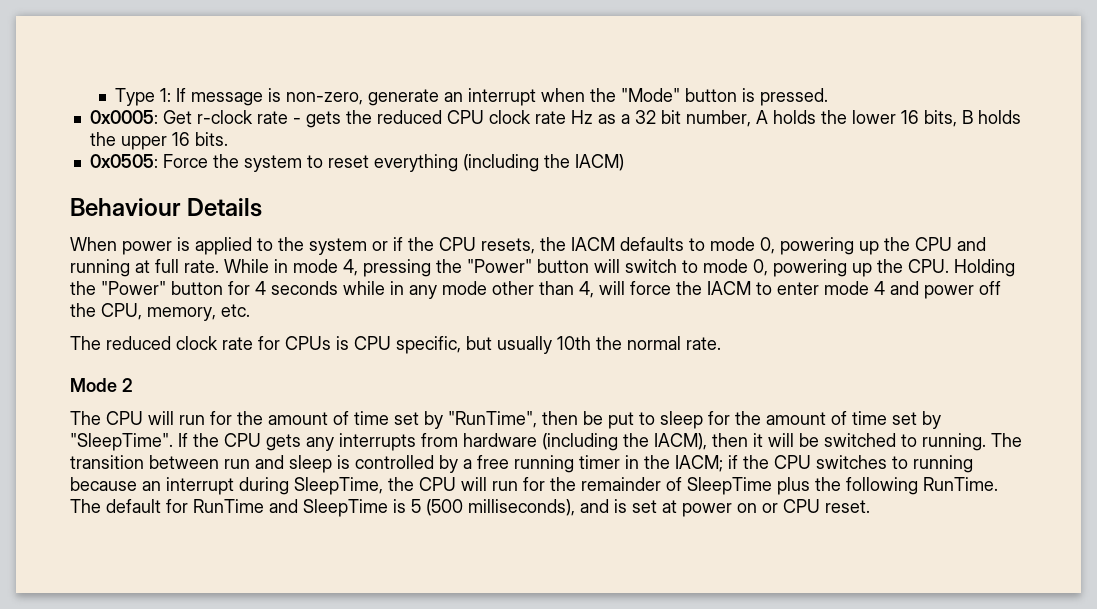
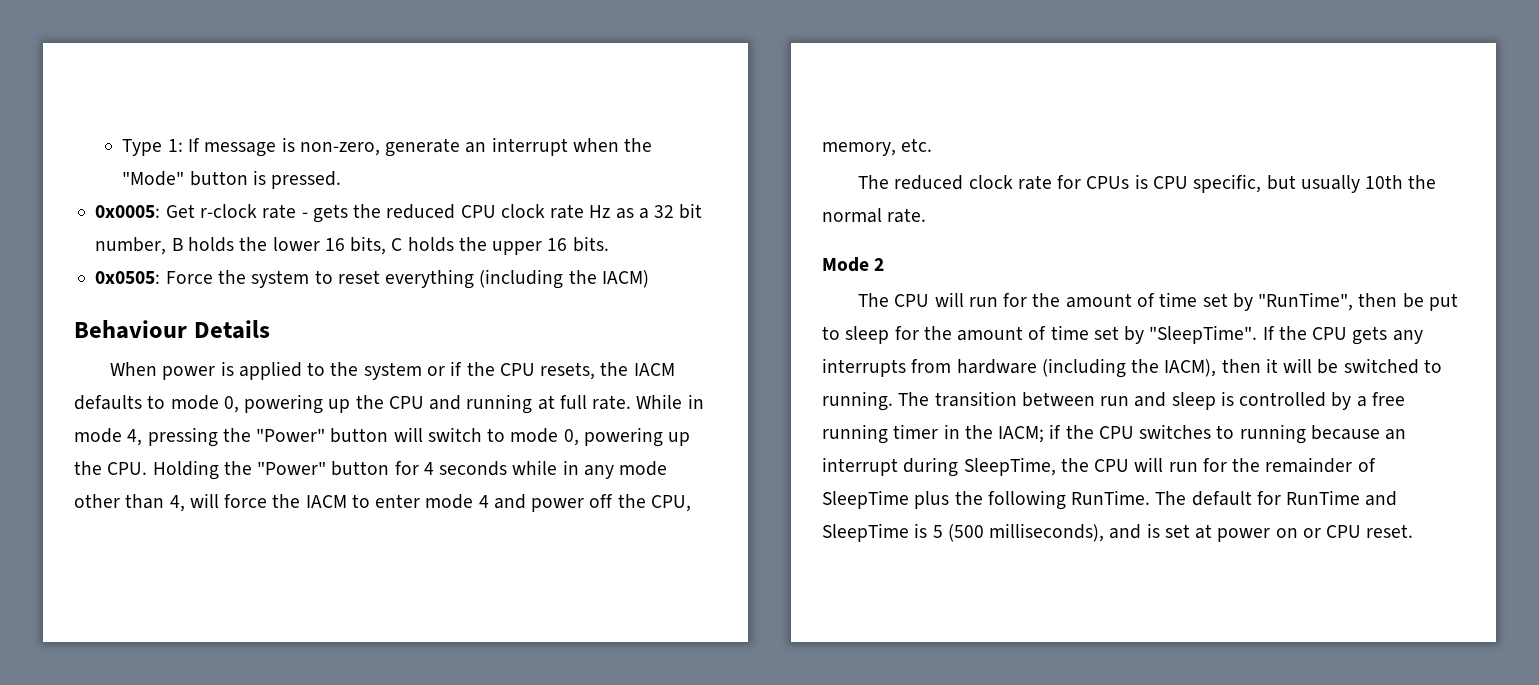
- 0x0005: Get r-clock rate - gets the reduced CPU clock rate Hz as a 32 bit number, A holds the lower 16 bits, B holds the upper 16 bits.
+ 0x0005: Get r-clock rate - gets the reduced CPU clock rate Hz as a 32 bit number, B holds the lower 16 bits, C holds the upper 16 bits.

